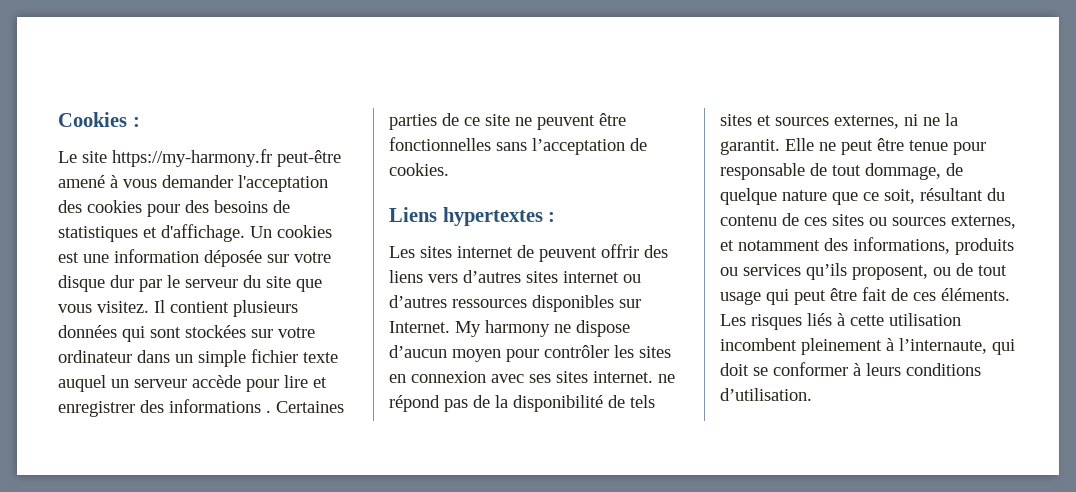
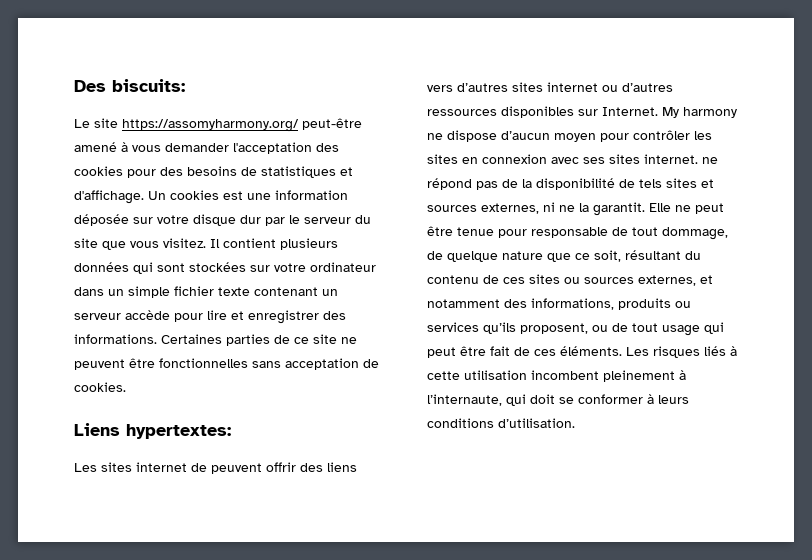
- Cookies :
+ Des biscuits:
- Le site https://my-harmony.fr peut-être amené à vous demander l'acceptation des cookies pour des besoins de statistiques et d'affichage.
+ Le site https://assomyharmony.org/ peut-être amené à vous demander l'acceptation des cookies pour des besoins de statistiques et d'affichage.
- Il contient plusieurs données qui sont stockées sur votre ordinateur dans un simple fichier texte auquel un serveur accède pour lire et enregistrer des informations .
+ Il contient plusieurs données qui sont stockées sur votre ordinateur dans un simple fichier texte contenant un serveur accède pour lire et enregistrer des informations.
- Certaines parties de ce site ne peuvent être fonctionnelles sans l’acceptation de cookies.
+ Certaines parties de ce site ne peuvent être fonctionnelles sans acceptation de cookies.
- Liens hypertextes :
+ Liens hypertextes:

